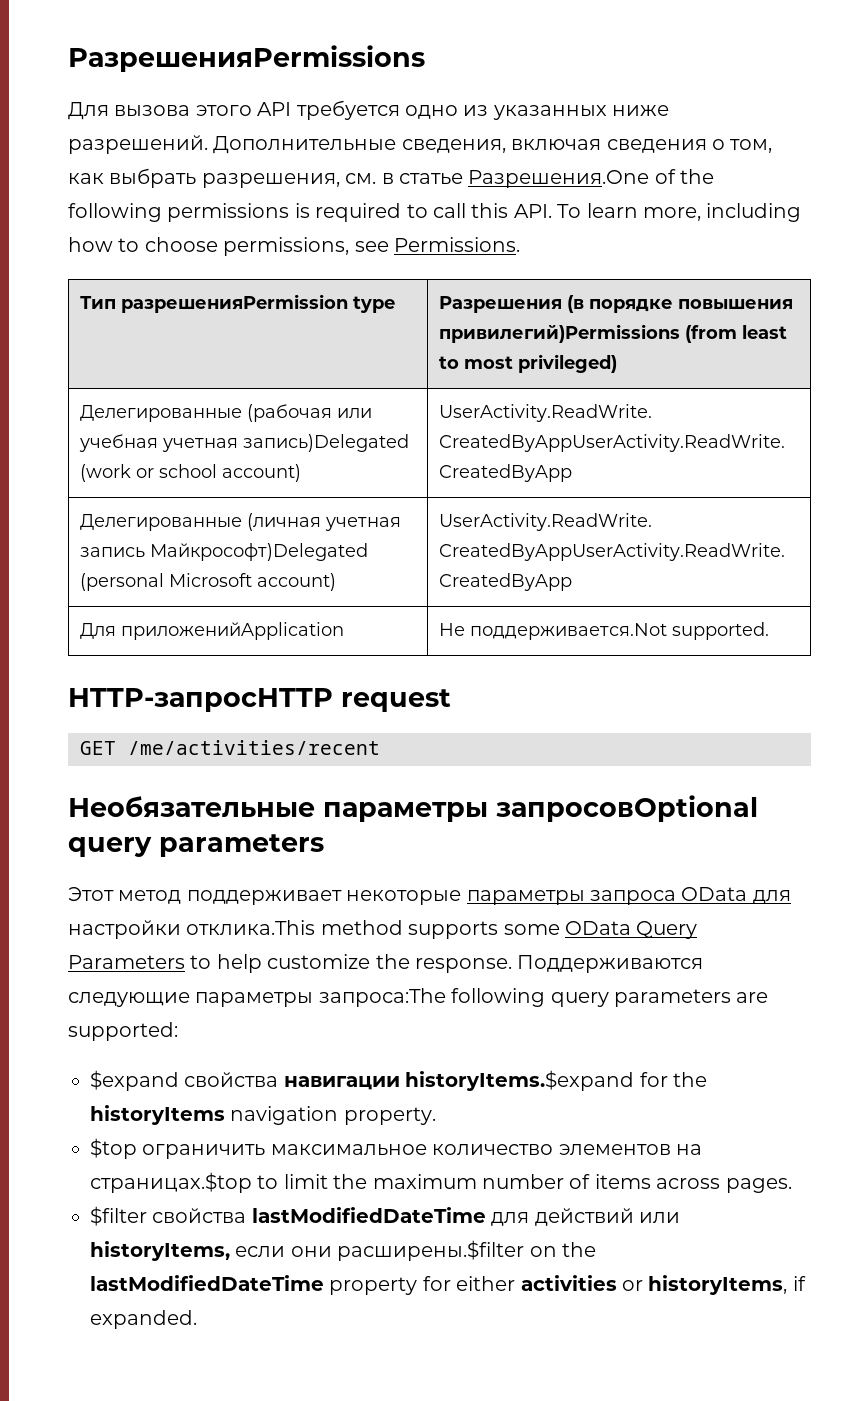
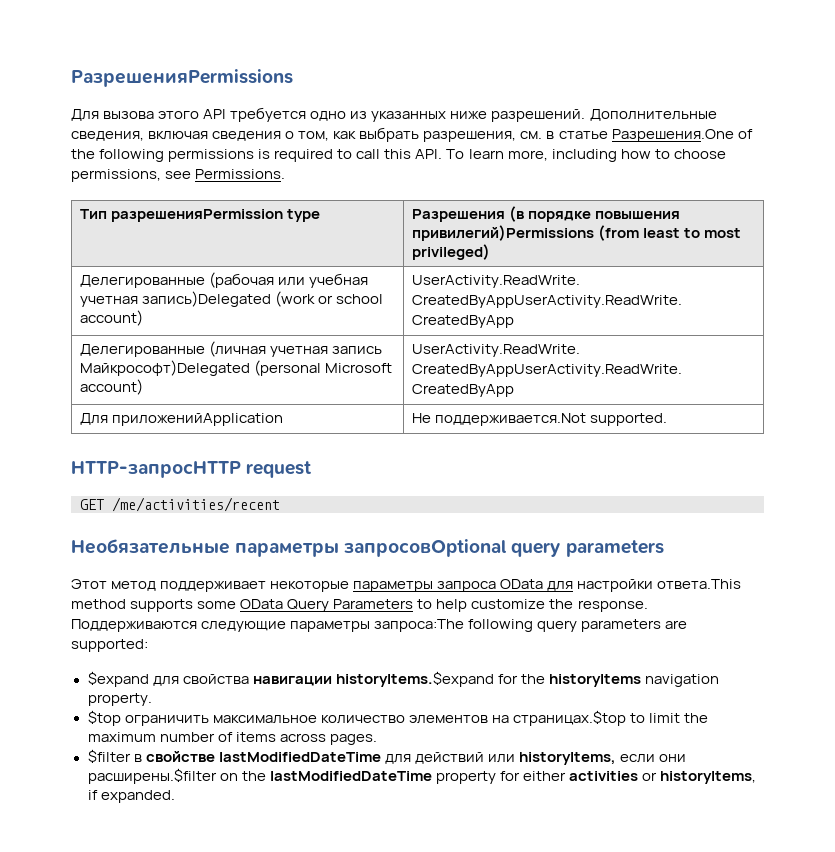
- Этот метод поддерживает некоторые параметры запроса OData для настройки отклика.This method supports some OData Query Parameters to help customize the response.
+ Этот метод поддерживает некоторые параметры запроса OData для настройки ответа.This method supports some OData Query Parameters to help customize the response.
- $expand свойства навигации historyItems.$expand for the historyItems navigation property.
+ $expand для свойства навигации historyItems.$expand for the historyItems navigation property.
- $filter свойства lastModifiedDateTime для действий или historyItems, если они расширены.$filter on the lastModifiedDateTime property for either activities or historyItems, if expanded.
+ $filter в свойстве lastModifiedDateTime для действий или historyItems, если они расширены.$filter on the lastModifiedDateTime property for either activities or historyItems, if expanded.

